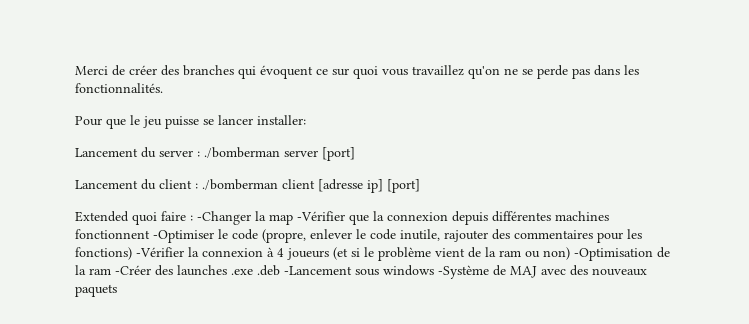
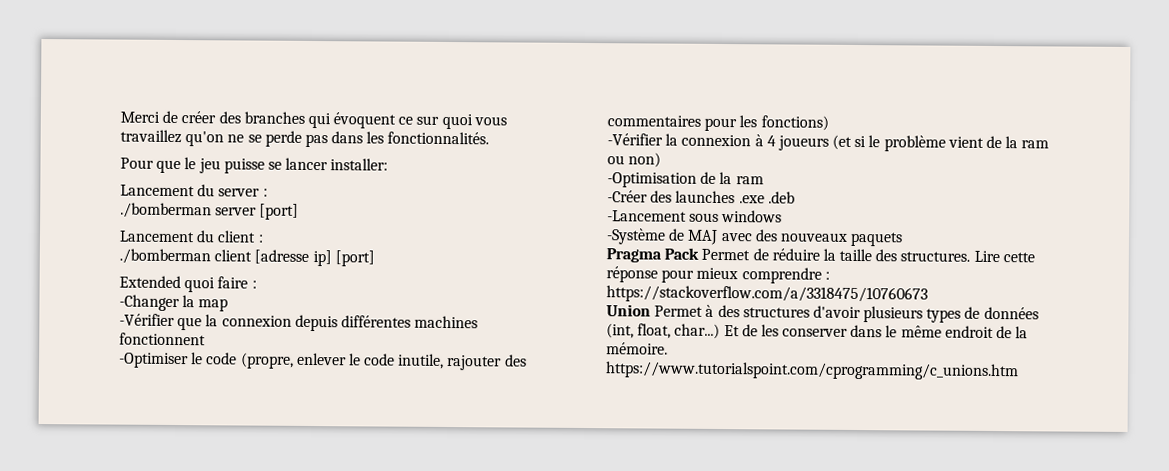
- Lancement du server : ./bomberman server [port]
+ Lancement du server :
+ ./bomberman server [port]
- Lancement du client : ./bomberman client [adresse ip] [port]
+ Lancement du client :
+ ./bomberman client [adresse ip] [port]
- Extended quoi faire : -Changer la map -Vérifier que la connexion depuis différentes machines fonctionnent -Optimiser le code (propre, enlever le code inutile, rajouter des commentaires pour les fonctions) -Vérifier la connexion à 4 joueurs (et si le problème vient de la ram ou non) -Optimisation de la ram -Créer des launches .exe .deb -Lancement sous windows -Système de MAJ avec des nouveaux paquets
+ Extended quoi faire :
+ -Changer la map
+ -Vérifier que la connexion depuis différentes machines fonctionnent
+ -Optimiser le code (propre, enlever le code inutile, rajouter des commentaires pour les fonctions)
+ -Vérifier la connexion à 4 joueurs (et si le problème vient de la ram ou non)
+ -Optimisation de la ram
+ -Créer des launches .exe .deb
+ -Lancement sous windows
+ -Système de MAJ avec des nouveaux paquets
+ Pragma Pack Permet de réduire la taille des structures. Lire cette réponse pour mieux comprendre : https://stackoverflow.com/a/3318475/10760673
+ Union Permet à des structures d'avoir plusieurs types de données (int, float, char...) Et de les conserver dans le même endroit de la mémoire. https://www.tutorialspoint.com/cprogramming/c_unions.htm

